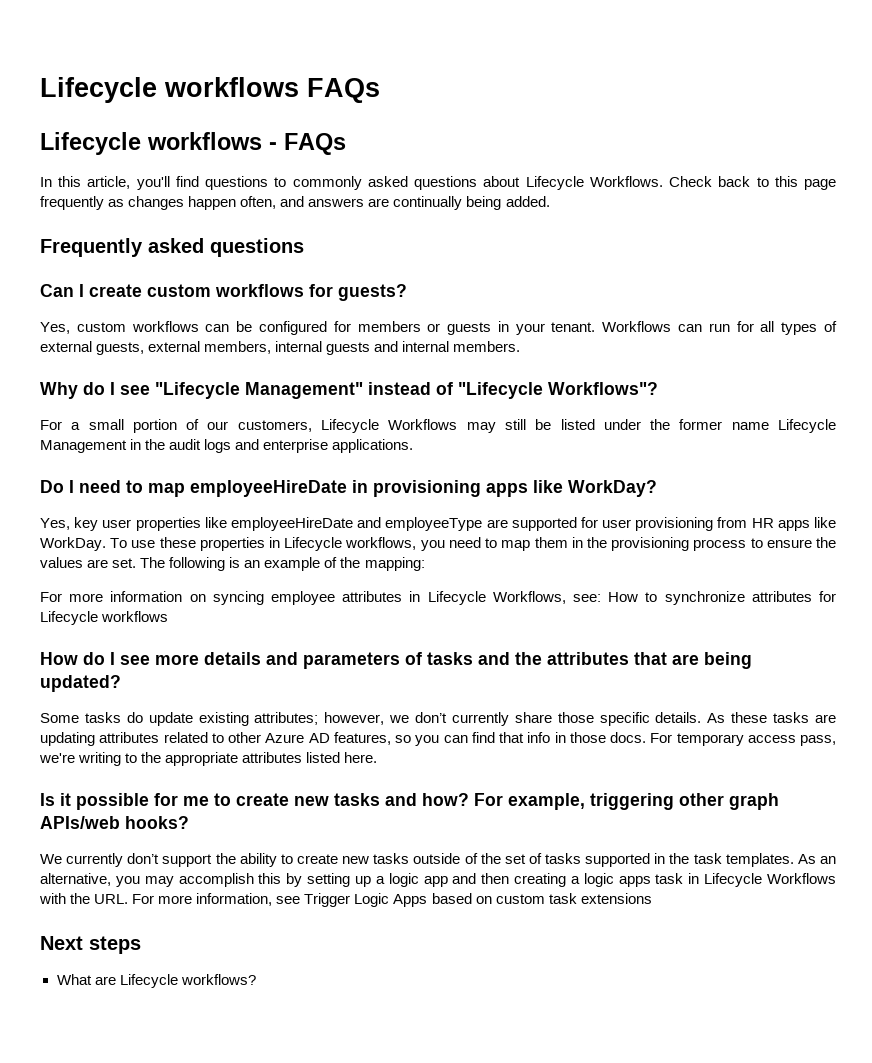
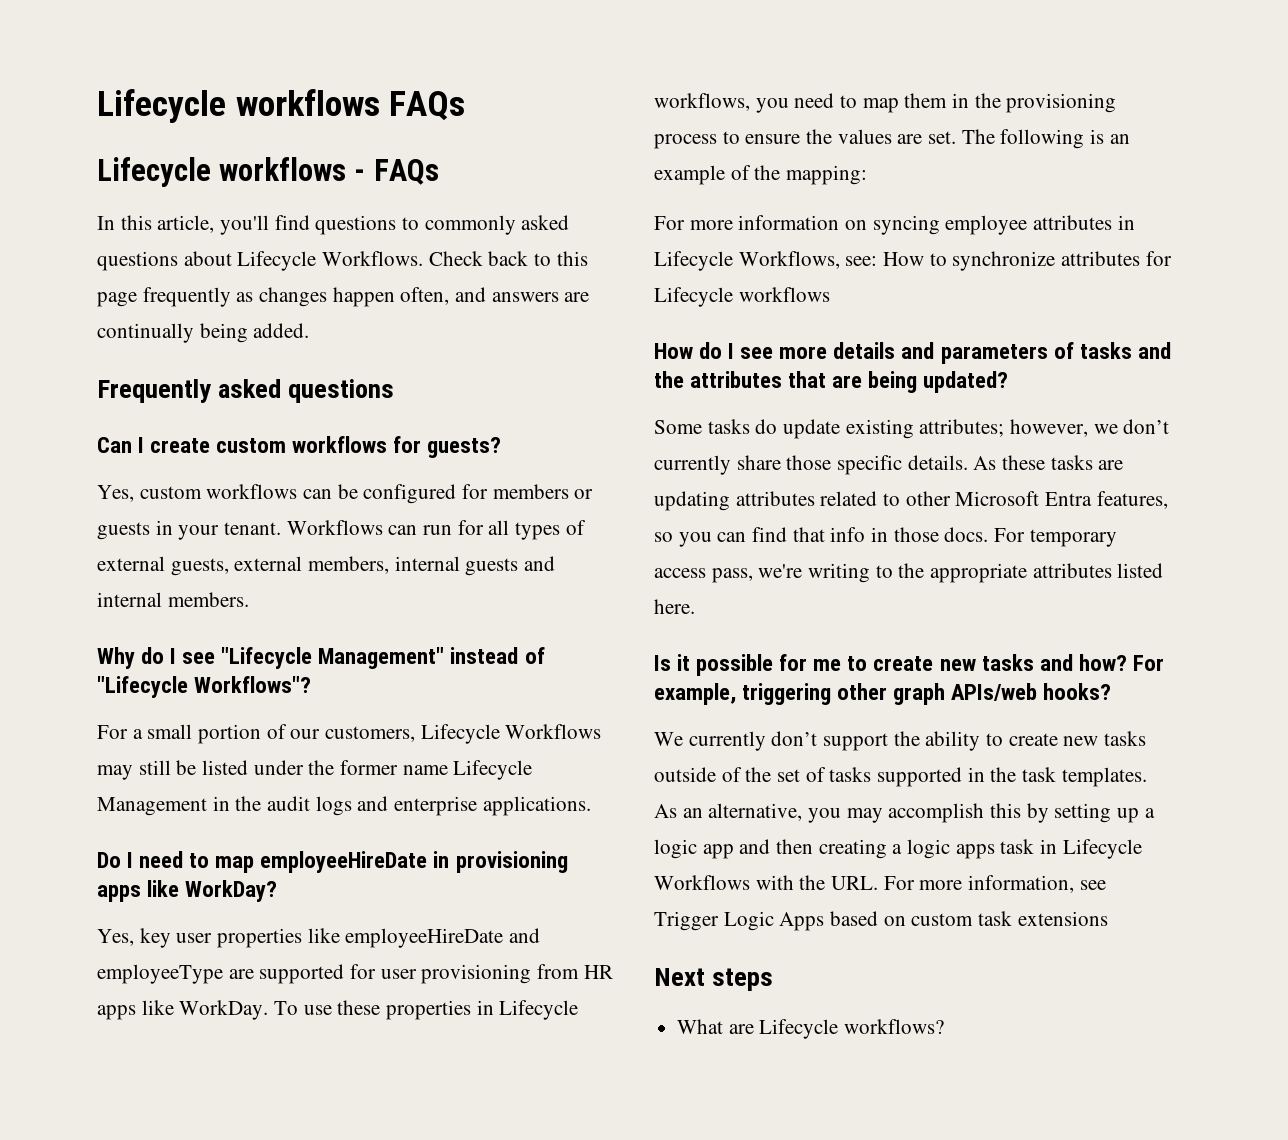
- As these tasks are updating attributes related to other Azure AD features, so you can find that info in those docs.
+ As these tasks are updating attributes related to other Microsoft Entra features, so you can find that info in those docs.

